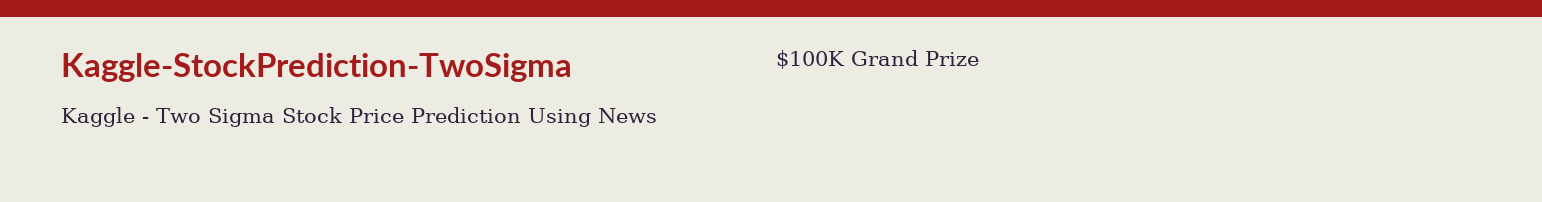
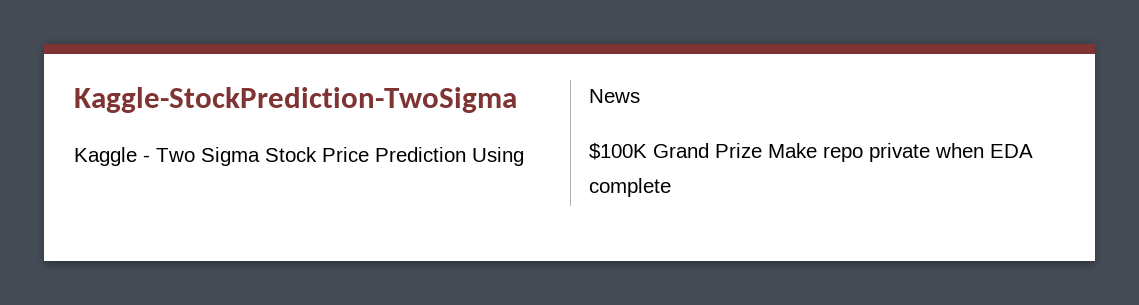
- $100K Grand Prize
+ $100K Grand Prize Make repo private when EDA complete

